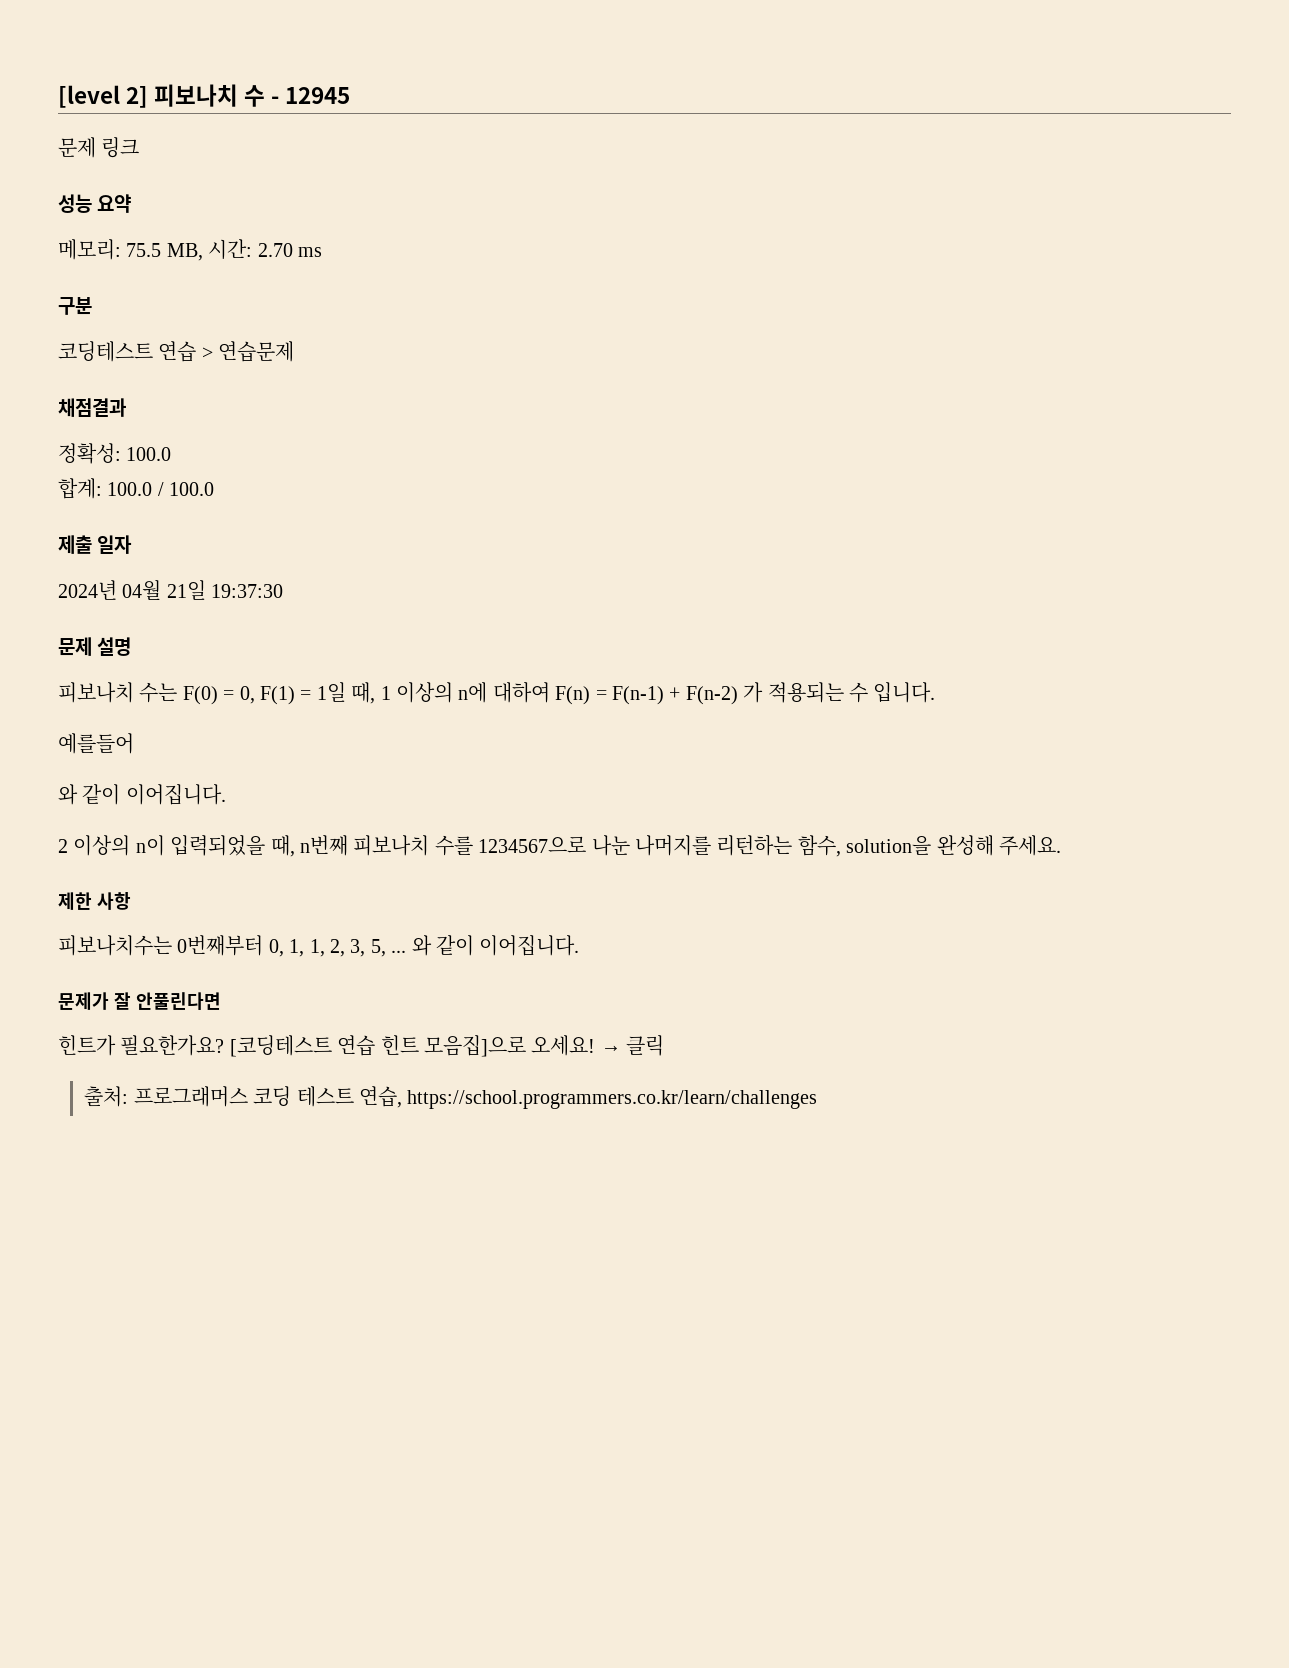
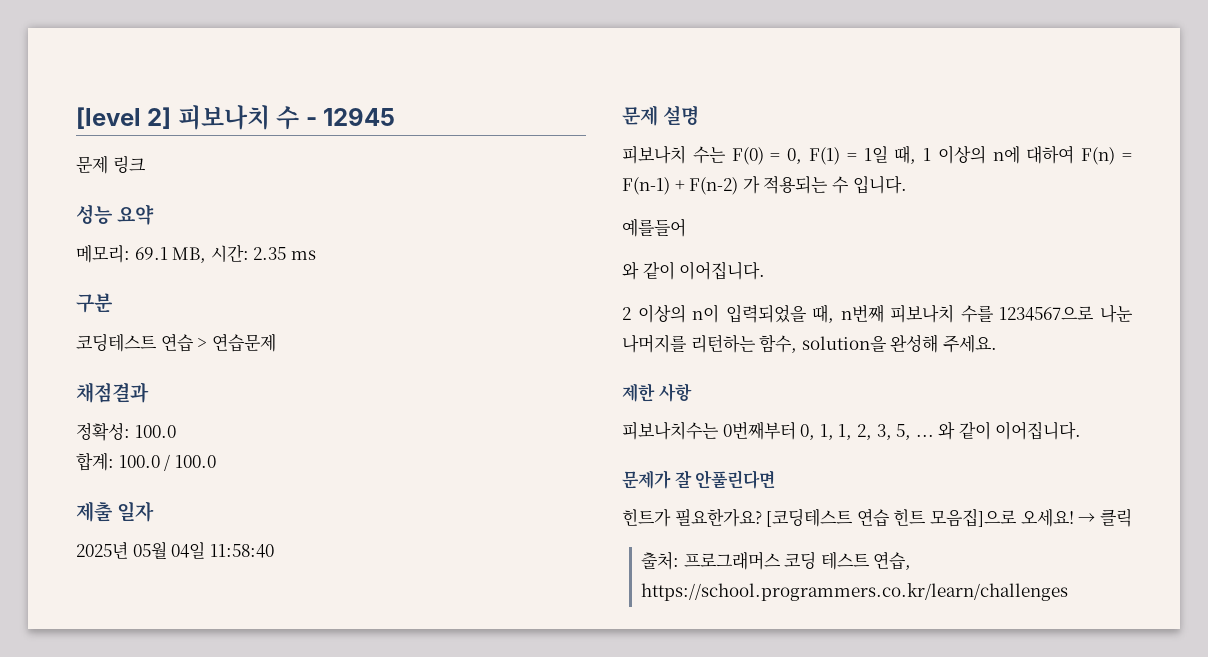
- 메모리: 75.5 MB, 시간: 2.70 ms
+ 메모리: 69.1 MB, 시간: 2.35 ms
- 2024년 04월 21일 19:37:30
+ 2025년 05월 04일 11:58:40

